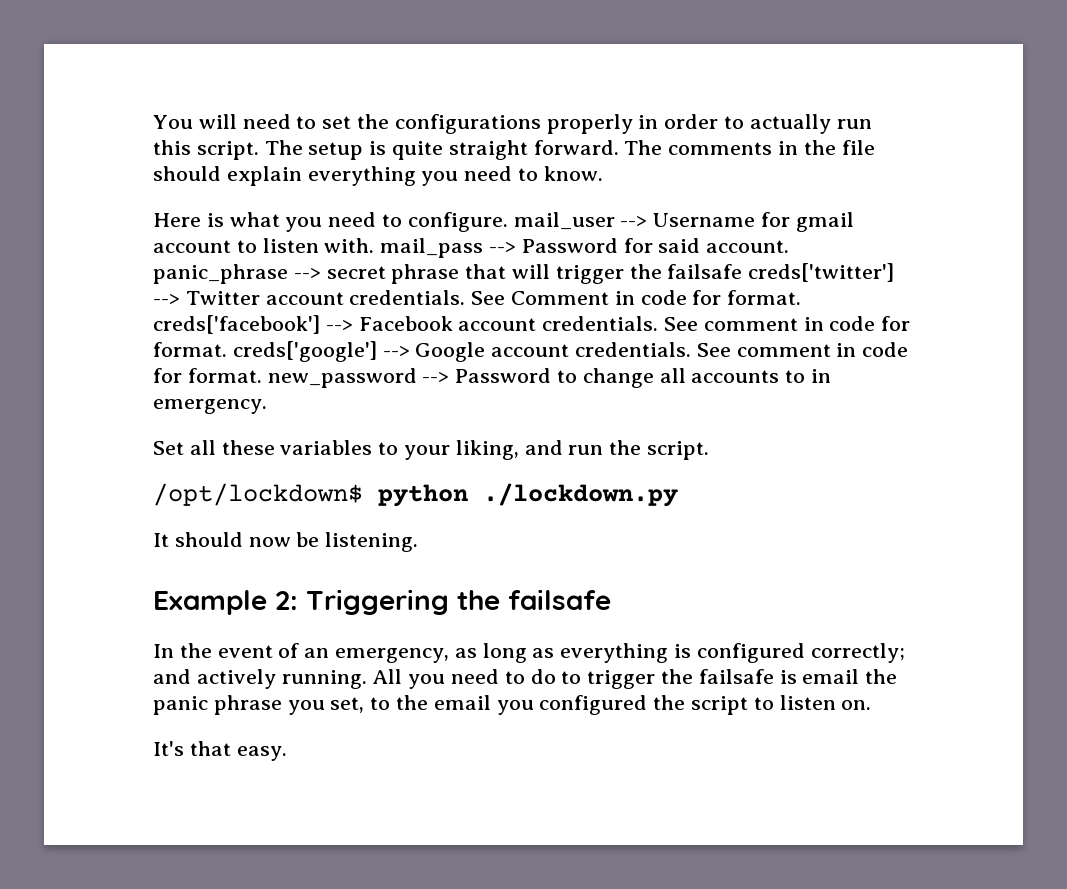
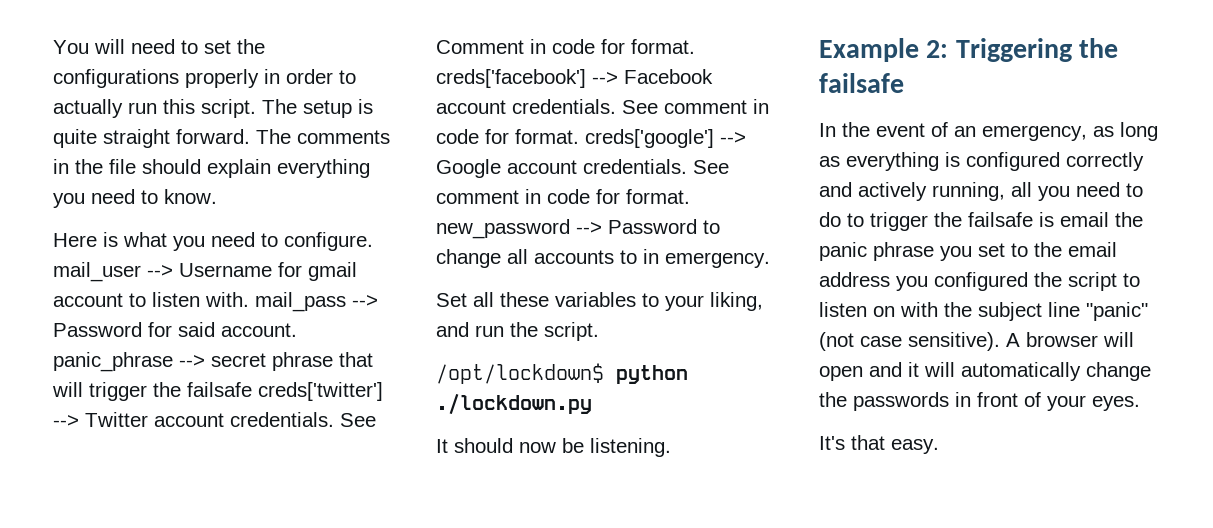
- In the event of an emergency, as long as everything is configured correctly; and actively running. All you need to do to trigger the failsafe is email the panic phrase you set, to the email you configured the script to listen on.
+ In the event of an emergency, as long as everything is configured correctly and actively running, all you need to do to trigger the failsafe is email the panic phrase you set to the email address you configured the script to listen on with the subject line "panic" (not case sensitive). A browser will open and it will automatically change the passwords in front of your eyes.

